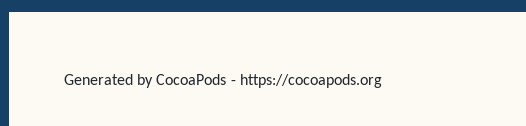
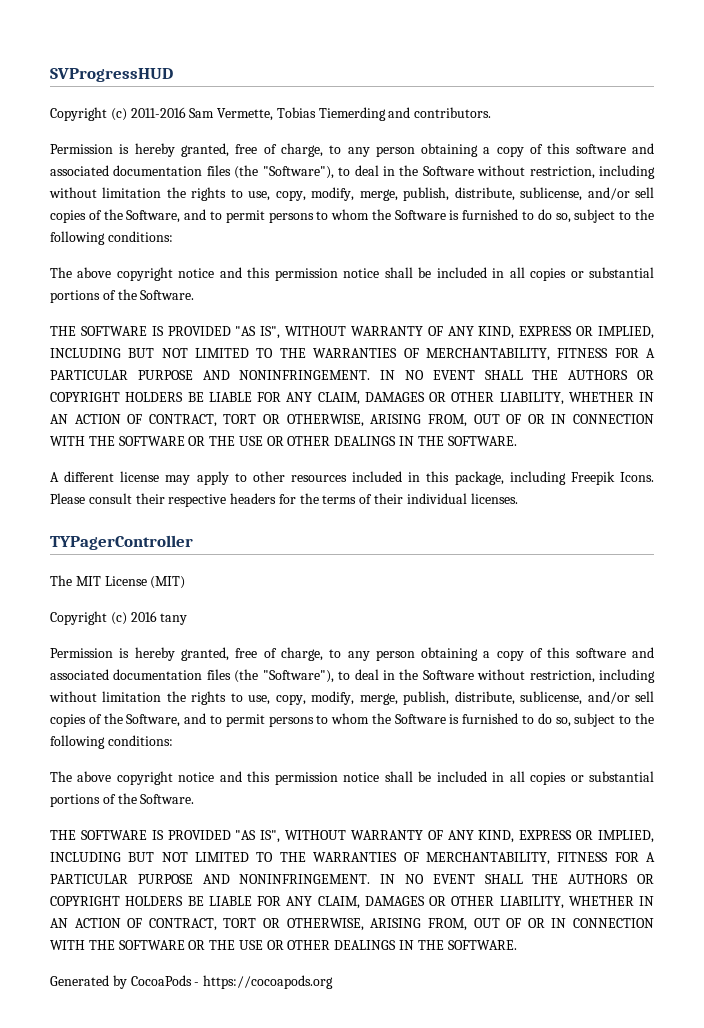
+ SVProgressHUD
+ Copyright (c) 2011-2016 Sam Vermette, Tobias Tiemerding and contributors.
+ Permission is hereby granted, free of charge, to any person obtaining a copy of this software and associated documentation files (the "Software"), to deal in the Software without restriction, including without limitation the rights to use, copy, modify, merge, publish, distribute, sublicense, and/or sell copies of the Software, and to permit persons to whom the Software is furnished to do so, subject to the following conditions:
+ The above copyright notice and this permission notice shall be included in all copies or substantial portions of the Software.
+ THE SOFTWARE IS PROVIDED "AS IS", WITHOUT WARRANTY OF ANY KIND, EXPRESS OR IMPLIED, INCLUDING BUT NOT LIMITED TO THE WARRANTIES OF MERCHANTABILITY, FITNESS FOR A PARTICULAR PURPOSE AND NONINFRINGEMENT. IN NO EVENT SHALL THE AUTHORS OR COPYRIGHT HOLDERS BE LIABLE FOR ANY CLAIM, DAMAGES OR OTHER LIABILITY, WHETHER IN AN ACTION OF CONTRACT, TORT OR OTHERWISE, ARISING FROM, OUT OF OR IN CONNECTION WITH THE SOFTWARE OR THE USE OR OTHER DEALINGS IN THE SOFTWARE.
+ A different license may apply to other resources included in this package, including Freepik Icons. Please consult their respective headers for the terms of their individual licenses.
+ TYPagerController
+ The MIT License (MIT)
+ Copyright (c) 2016 tany
+ Permission is hereby granted, free of charge, to any person obtaining a copy of this software and associated documentation files (the "Software"), to deal in the Software without restriction, including without limitation the rights to use, copy, modify, merge, publish, distribute, sublicense, and/or sell copies of the Software, and to permit persons to whom the Software is furnished to do so, subject to the following conditions:
+ The above copyright notice and this permission notice shall be included in all copies or substantial portions of the Software.
+ THE SOFTWARE IS PROVIDED "AS IS", WITHOUT WARRANTY OF ANY KIND, EXPRESS OR IMPLIED, INCLUDING BUT NOT LIMITED TO THE WARRANTIES OF MERCHANTABILITY, FITNESS FOR A PARTICULAR PURPOSE AND NONINFRINGEMENT. IN NO EVENT SHALL THE AUTHORS OR COPYRIGHT HOLDERS BE LIABLE FOR ANY CLAIM, DAMAGES OR OTHER LIABILITY, WHETHER IN AN ACTION OF CONTRACT, TORT OR OTHERWISE, ARISING FROM, OUT OF OR IN CONNECTION WITH THE SOFTWARE OR THE USE OR OTHER DEALINGS IN THE SOFTWARE.

